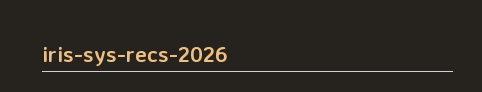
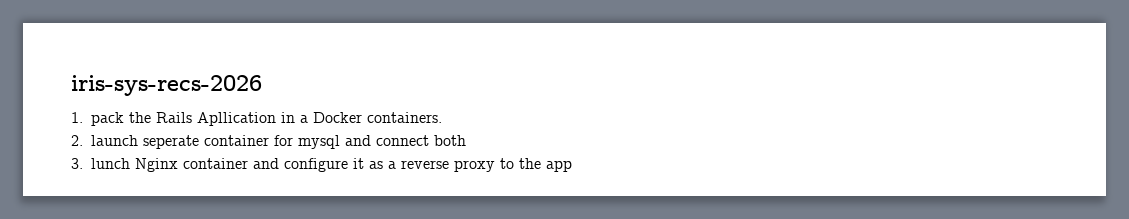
+ 1. pack the Rails Apllication in a Docker containers.
+ 2. launch seperate container for mysql and connect both
+ 3. lunch Nginx container and configure it as a reverse proxy to the app

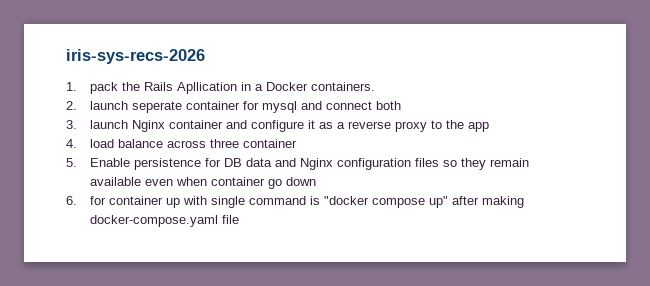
- 3. lunch Nginx container and configure it as a reverse proxy to the app
+ 3. launch Nginx container and configure it as a reverse proxy to the app
+ 4. load balance across three container
+ 5. Enable persistence for DB data and Nginx configuration files so they remain available even when container go down
+ 6. for container up with single command is "docker compose up" after making docker-compose.yaml file

